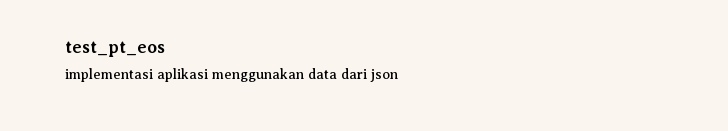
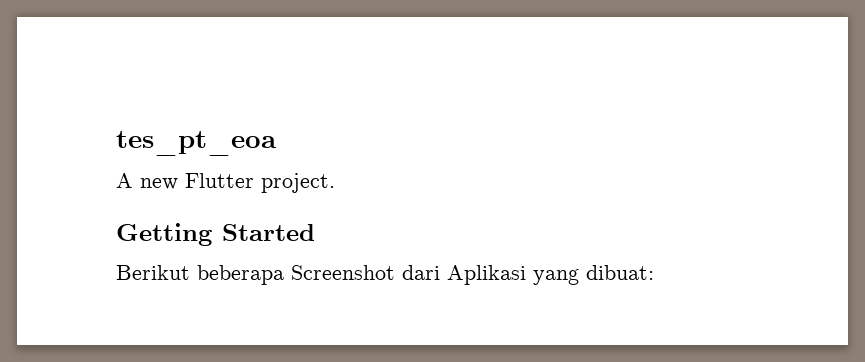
- test_pt_eos
- implementasi aplikasi menggunakan data dari json
+ tes_pt_eoa
+ A new Flutter project.
+ Getting Started
+ Berikut beberapa Screenshot dari Aplikasi yang dibuat:

